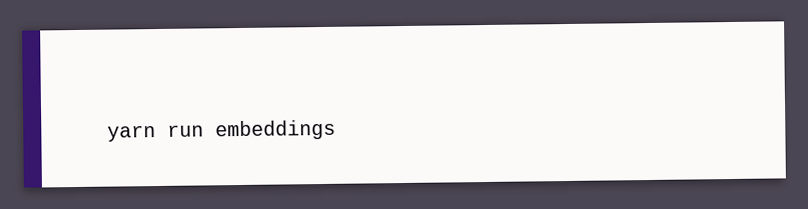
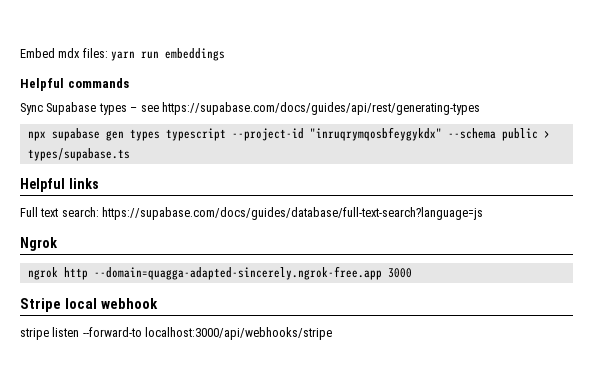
- yarn run embeddings
+ Embed mdx files: yarn run embeddings
+ Helpful commands
+ Sync Supabase types – see https://supabase.com/docs/guides/api/rest/generating-types
+ npx supabase gen types typescript --project-id "inruqrymqosbfeygykdx" --schema public > types/supabase.ts
+ Helpful links
+ Full text search: https://supabase.com/docs/guides/database/full-text-search?language=js
+ Ngrok
+ ngrok http --domain=quagga-adapted-sincerely.ngrok-free.app 3000
+ Stripe local webhook
+ stripe listen --forward-to localhost:3000/api/webhooks/stripe

